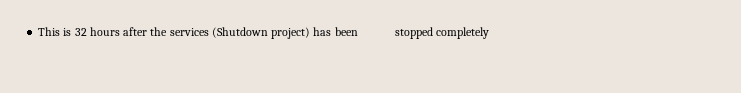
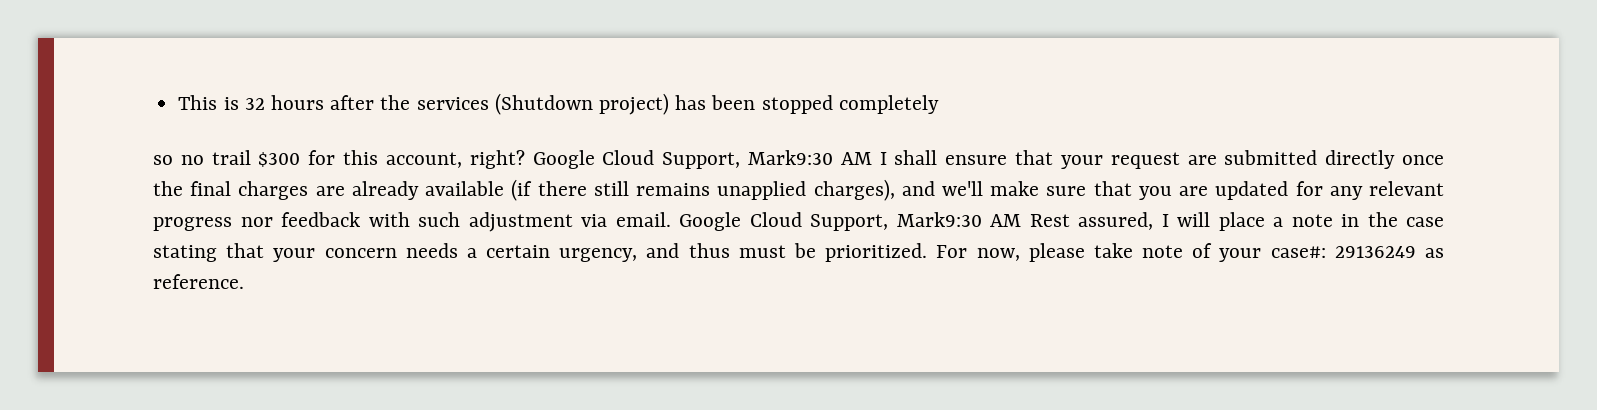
+ so no trail $300 for this account, right? Google Cloud Support, Mark9:30 AM I shall ensure that your request are submitted directly once the final charges are already available (if there still remains unapplied charges), and we'll make sure that you are updated for any relevant progress nor feedback with such adjustment via email. Google Cloud Support, Mark9:30 AM Rest assured, I will place a note in the case stating that your concern needs a certain urgency, and thus must be prioritized. For now, please take note of your case#: 29136249 as reference.

